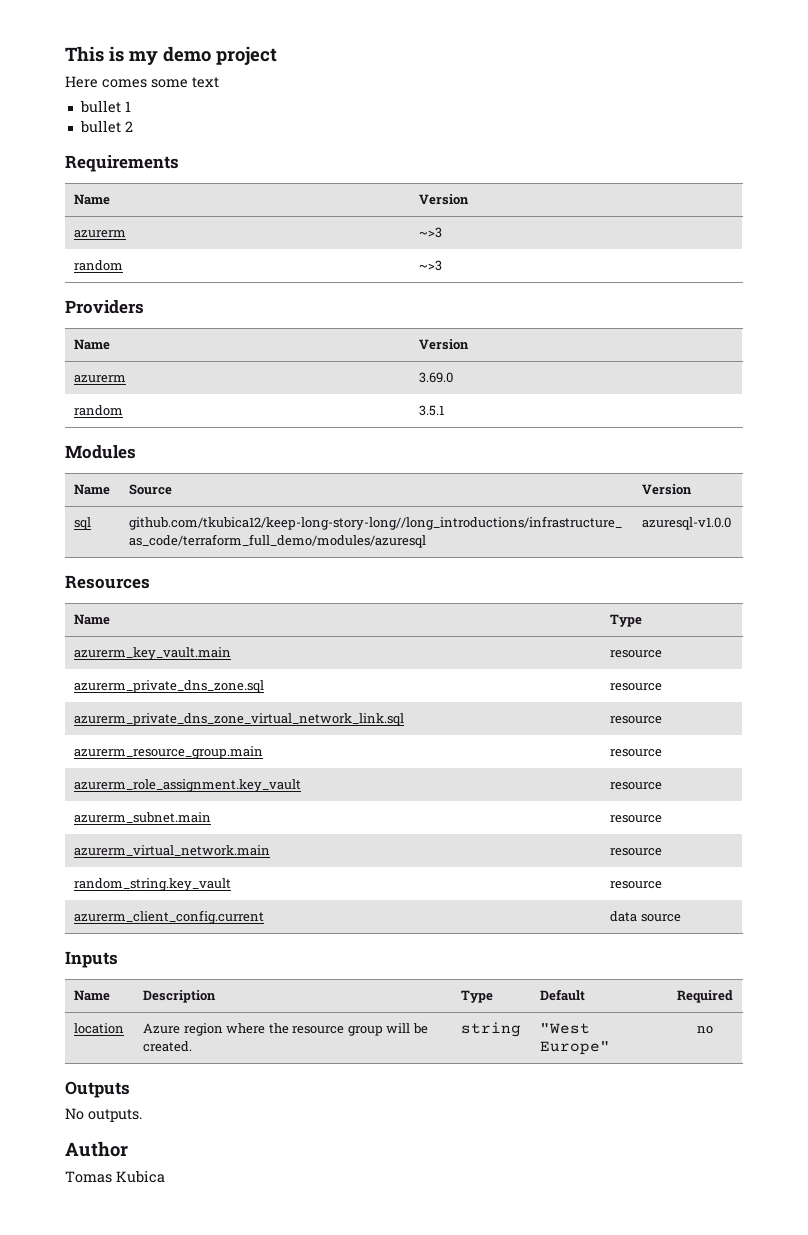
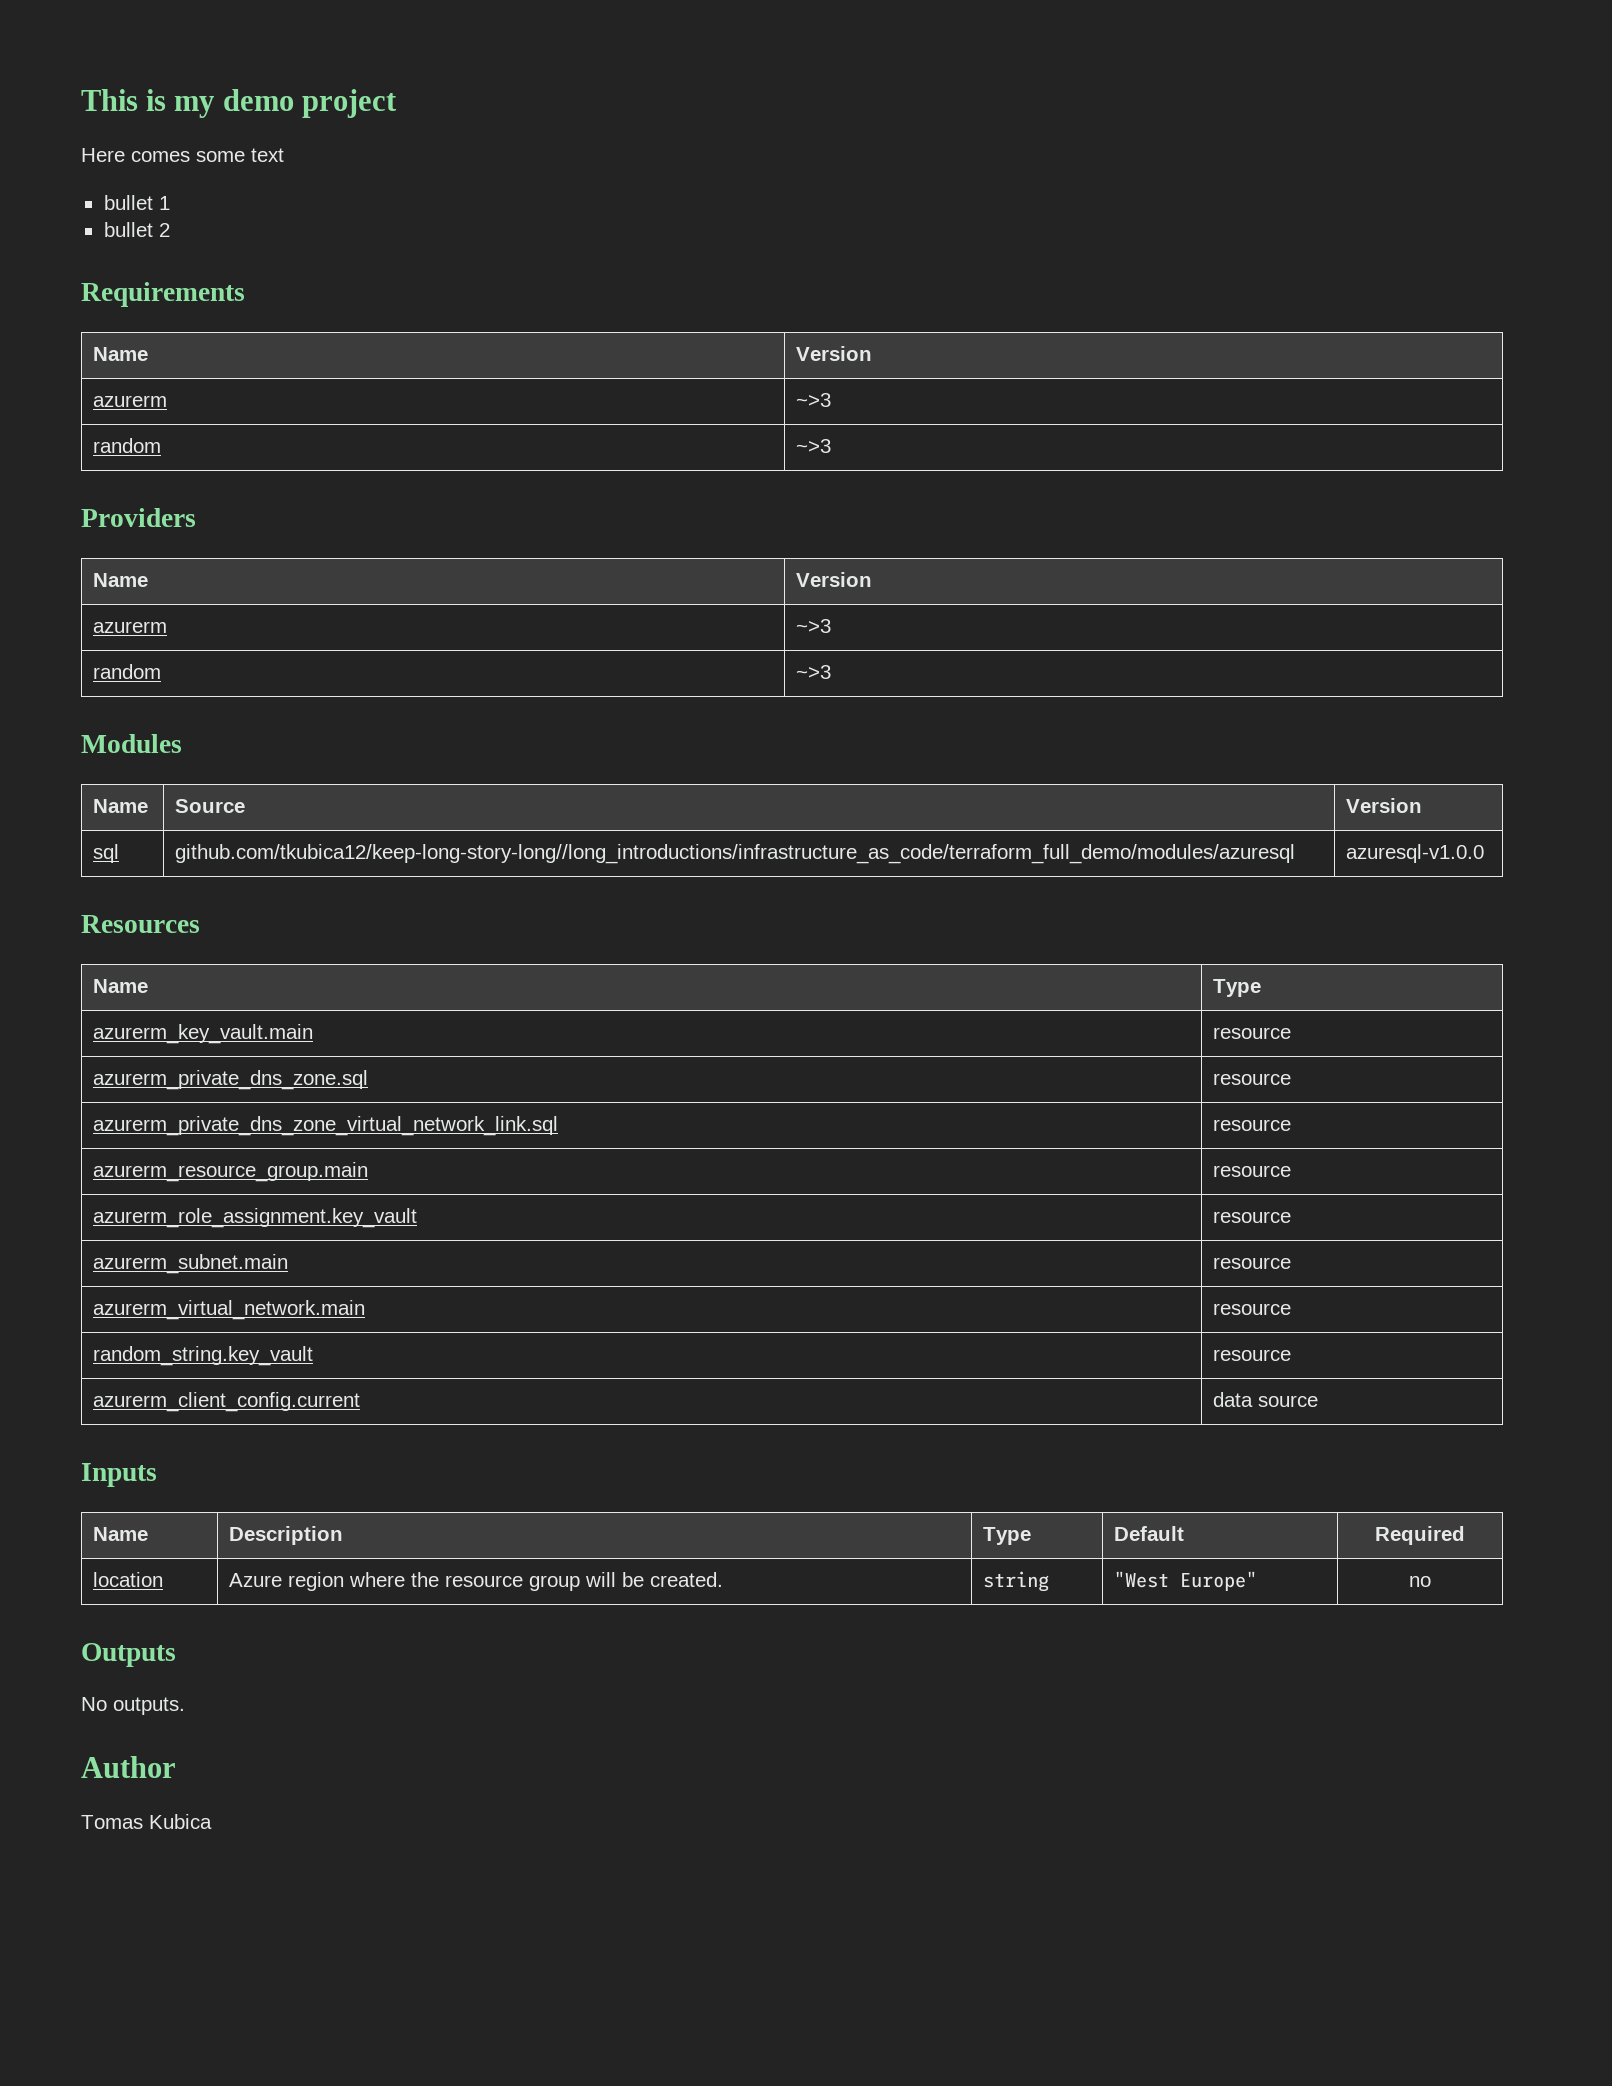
  Providers
  Name | Version
- azurerm | 3.69.0
- random | 3.5.1
+ azurerm | ~>3
+ random | ~>3

